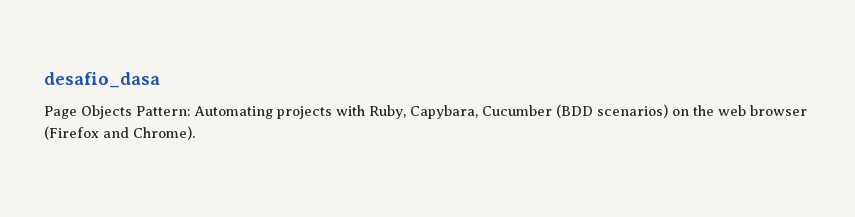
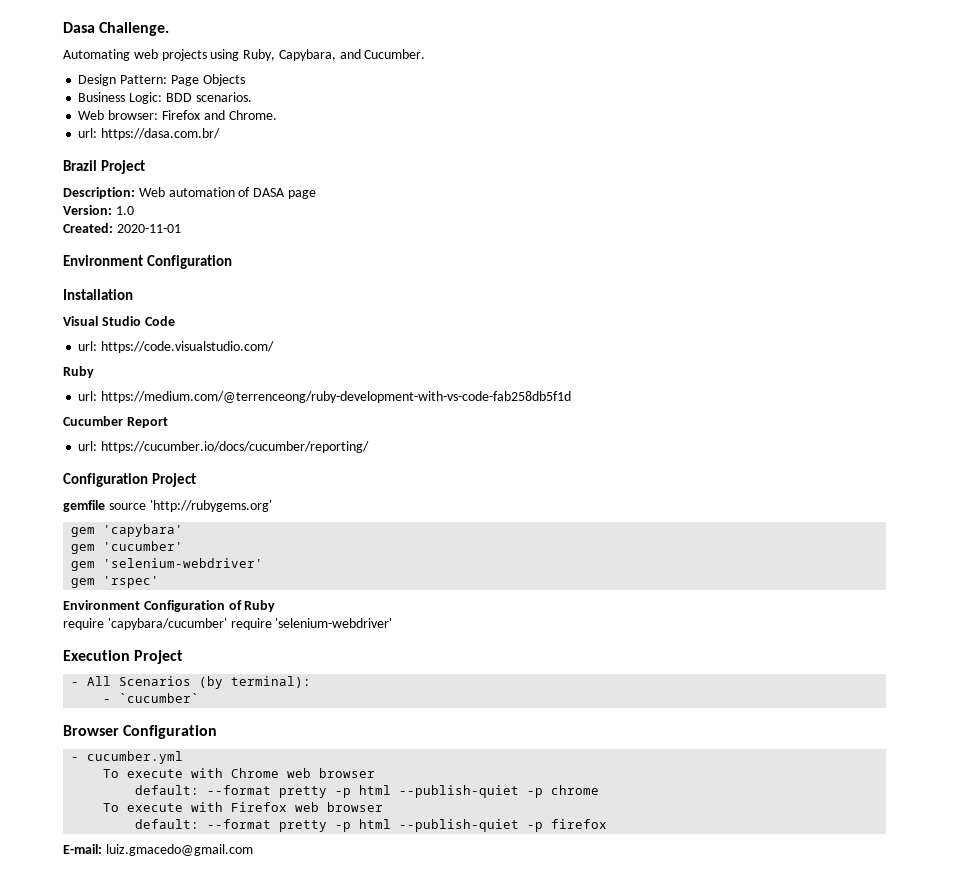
- desafio_dasa
- Page Objects Pattern: Automating projects with Ruby, Capybara, Cucumber (BDD scenarios) on the web browser (Firefox and Chrome).
+ Dasa Challenge.
+ Automating web projects using Ruby, Capybara, and Cucumber.
+ Design Pattern: Page Objects
+ Business Logic: BDD scenarios.
+ Web browser: Firefox and Chrome.
+ url: https://dasa.com.br/
+ Brazil Project
+ Description: Web automation of DASA page
+ Version: 1.0
+ Created: 2020-11-01
+ Environment Configuration
+ Installation
+ Visual Studio Code
+ url: https://code.visualstudio.com/
+ Ruby
+ url: https://medium.com/@terrenceong/ruby-development-with-vs-code-fab258db5f1d
+ Cucumber Report
+ url: https://cucumber.io/docs/cucumber/reporting/
+ Configuration Project
+ gemfile source 'http://rubygems.org'
+ gem 'capybara'
+ gem 'cucumber'
+ gem 'selenium-webdriver'
+ gem 'rspec'
+ Environment Configuration of Ruby
+ require 'capybara/cucumber' require 'selenium-webdriver'
+ Execution Project
+ - All Scenarios (by terminal):
+ - `cucumber`
+ Browser Configuration
+ - cucumber.yml
+ To execute with Chrome web browser
+ default: --format pretty -p html --publish-quiet -p chrome
+ To execute with Firefox web browser
+ default: --format pretty -p html --publish-quiet -p firefox
+ E-mail: luiz.gmacedo@gmail.com

